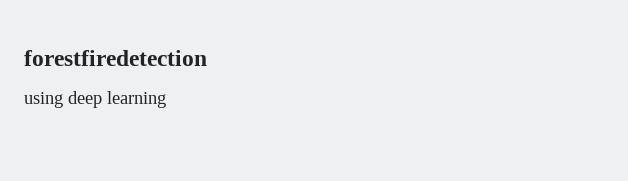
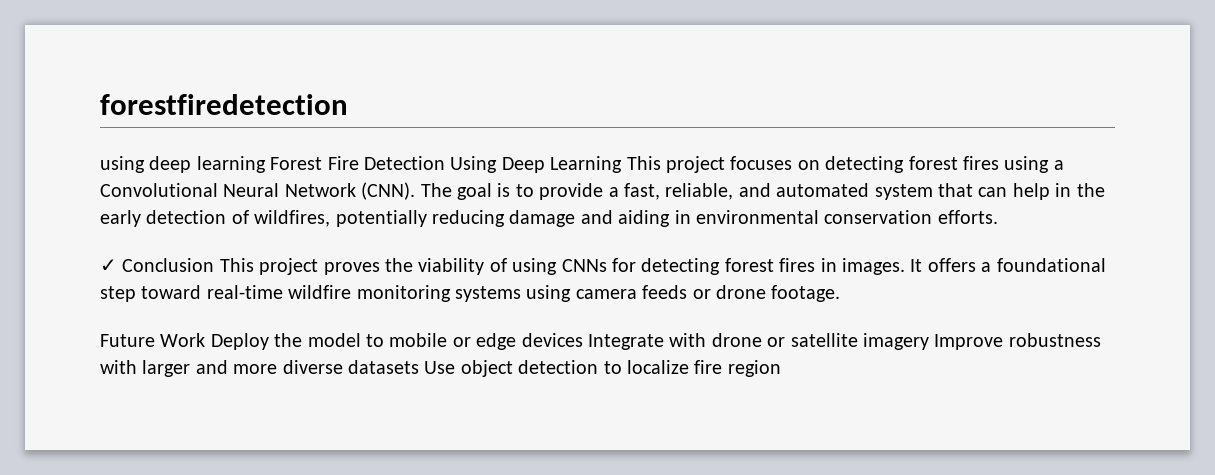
- using deep learning
+ using deep learning Forest Fire Detection Using Deep Learning This project focuses on detecting forest fires using a Convolutional Neural Network (CNN). The goal is to provide a fast, reliable, and automated system that can help in the early detection of wildfires, potentially reducing damage and aiding in environmental conservation efforts.
+ ✓ Conclusion This project proves the viability of using CNNs for detecting forest fires in images. It offers a foundational step toward real-time wildfire monitoring systems using camera feeds or drone footage.
+ Future Work Deploy the model to mobile or edge devices Integrate with drone or satellite imagery Improve robustness with larger and more diverse datasets Use object detection to localize fire region

